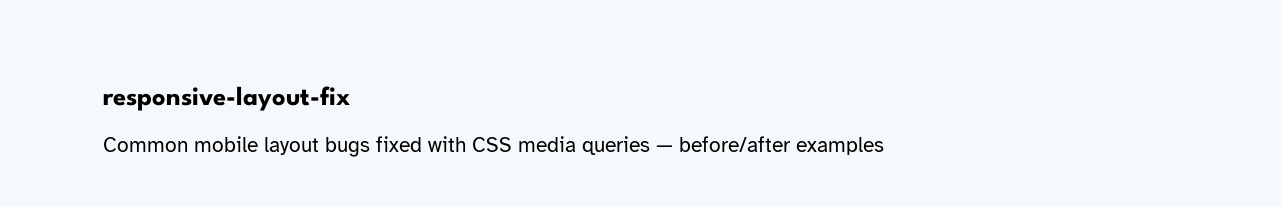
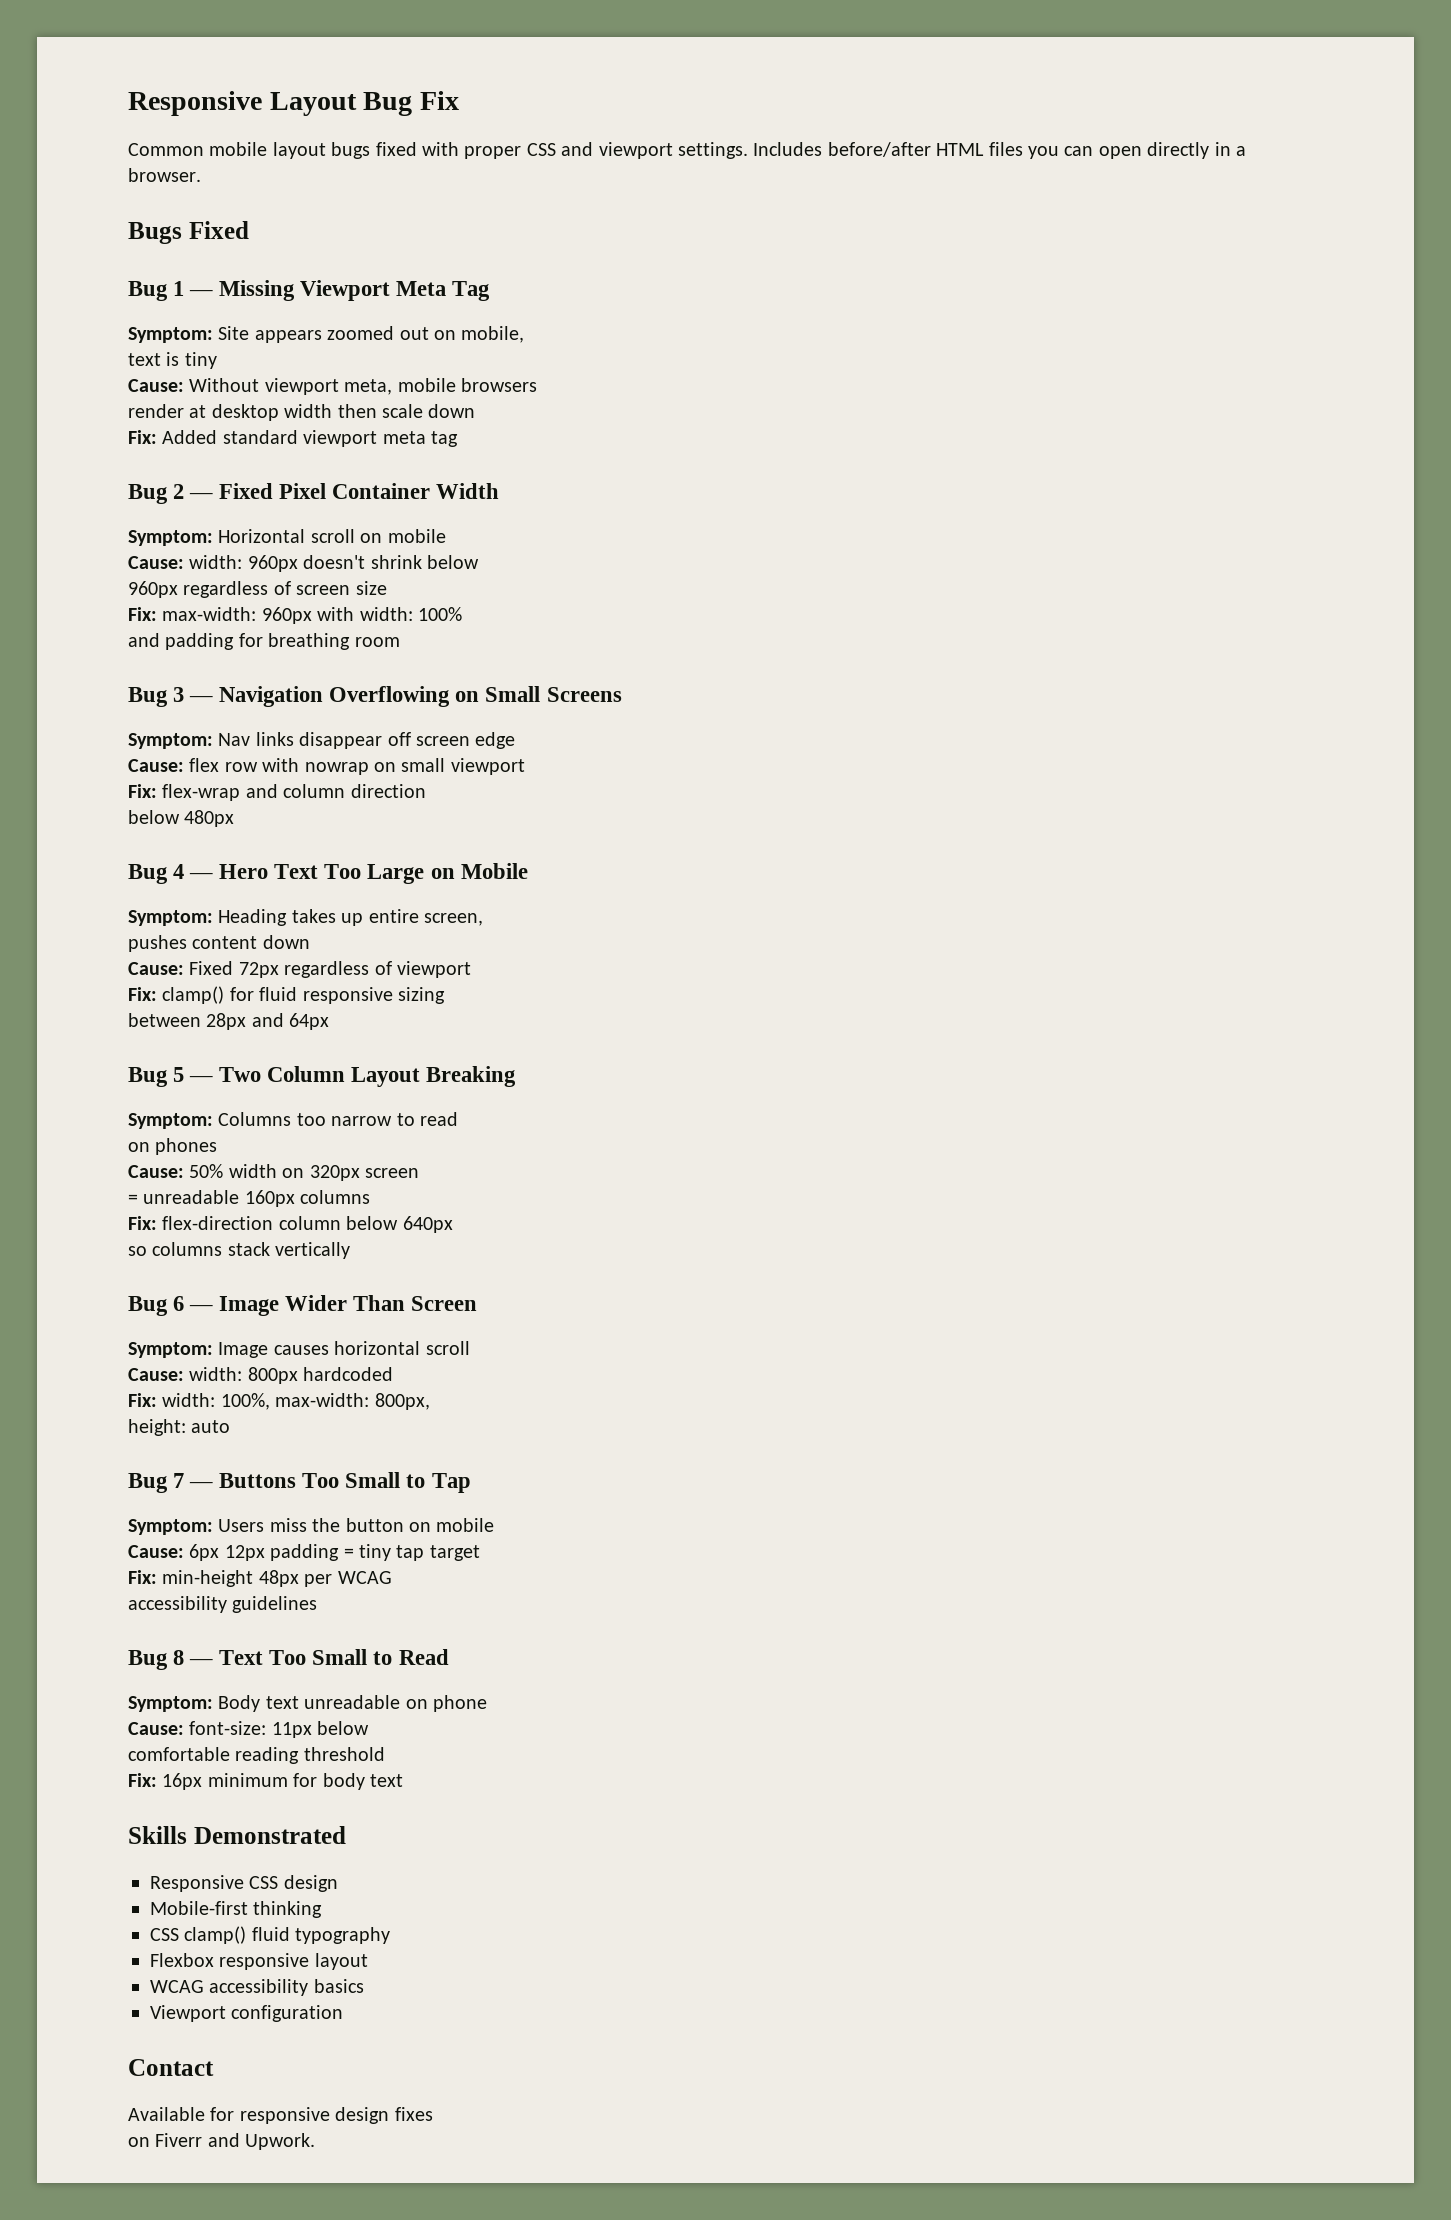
- responsive-layout-fix
+ Responsive Layout Bug Fix
- Common mobile layout bugs fixed with CSS media queries — before/after examples
+ Common mobile layout bugs fixed with proper CSS and viewport settings. Includes before/after HTML files you can open directly in a browser.
+ Bugs Fixed
+ Bug 1 — Missing Viewport Meta Tag
+ Symptom: Site appears zoomed out on mobile,
+ text is tiny
+ Cause: Without viewport meta, mobile browsers
+ render at desktop width then scale down
+ Fix: Added standard viewport meta tag
+ Bug 2 — Fixed Pixel Container Width
+ Symptom: Horizontal scroll on mobile
+ Cause: width: 960px doesn't shrink below
+ 960px regardless of screen size
+ Fix: max-width: 960px with width: 100%
+ and padding for breathing room
+ Bug 3 — Navigation Overflowing on Small Screens
+ Symptom: Nav links disappear off screen edge
+ Cause: flex row with nowrap on small viewport
+ Fix: flex-wrap and column direction
+ below 480px
+ Bug 4 — Hero Text Too Large on Mobile
+ Symptom: Heading takes up entire screen,
+ pushes content down
+ Cause: Fixed 72px regardless of viewport
+ Fix: clamp() for fluid responsive sizing
+ between 28px and 64px
+ Bug 5 — Two Column Layout Breaking
+ Symptom: Columns too narrow to read
+ on phones
+ Cause: 50% width on 320px screen
+ = unreadable 160px columns
+ Fix: flex-direction column below 640px
+ so columns stack vertically
+ Bug 6 — Image Wider Than Screen
+ Symptom: Image causes horizontal scroll
+ Cause: width: 800px hardcoded
+ Fix: width: 100%, max-width: 800px,
+ height: auto
+ Bug 7 — Buttons Too Small to Tap
+ Symptom: Users miss the button on mobile
+ Cause: 6px 12px padding = tiny tap target
+ Fix: min-height 48px per WCAG
+ accessibility guidelines
+ Bug 8 — Text Too Small to Read
+ Symptom: Body text unreadable on phone
+ Cause: font-size: 11px below
+ comfortable reading threshold
+ Fix: 16px minimum for body text
+ Skills Demonstrated
+ Responsive CSS design
+ Mobile-first thinking
+ CSS clamp() fluid typography
+ Flexbox responsive layout
+ WCAG accessibility basics
+ Viewport configuration
+ Contact
+ Available for responsive design fixes
+ on Fiverr and Upwork.

